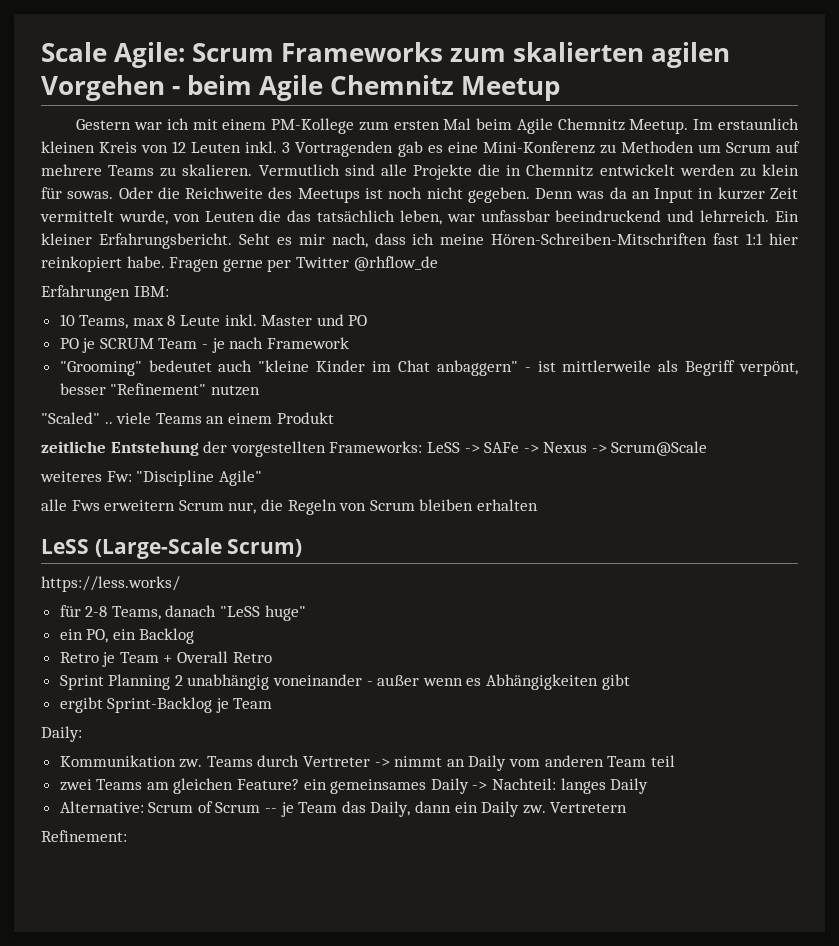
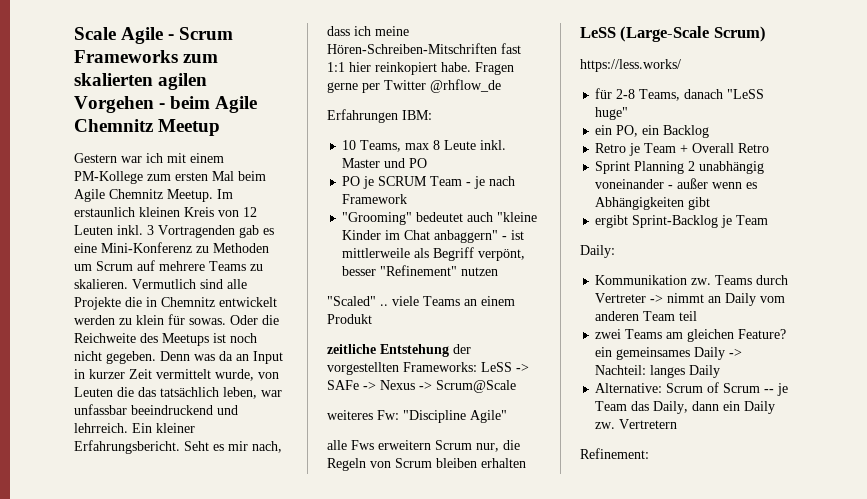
- Scale Agile: Scrum Frameworks zum skalierten agilen Vorgehen - beim Agile Chemnitz Meetup
+ Scale Agile - Scrum Frameworks zum skalierten agilen Vorgehen - beim Agile Chemnitz Meetup

